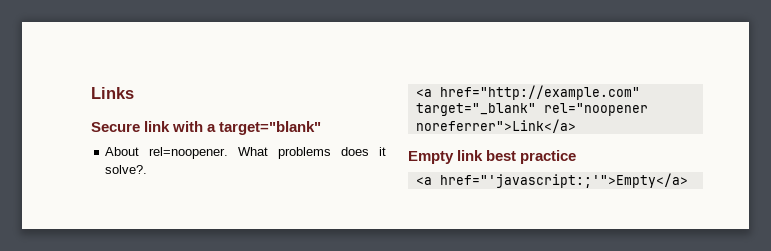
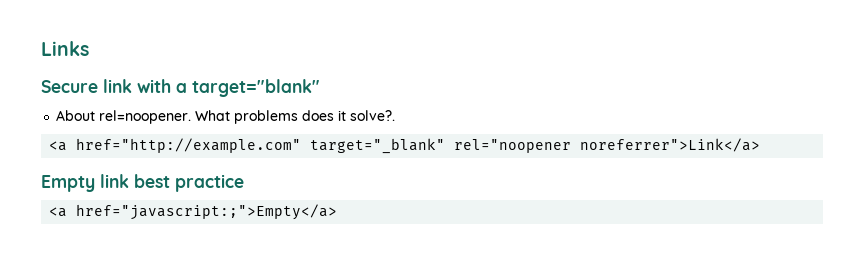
- <a href="'javascript:;'">Empty</a>
+ <a href="javascript:;">Empty</a>

